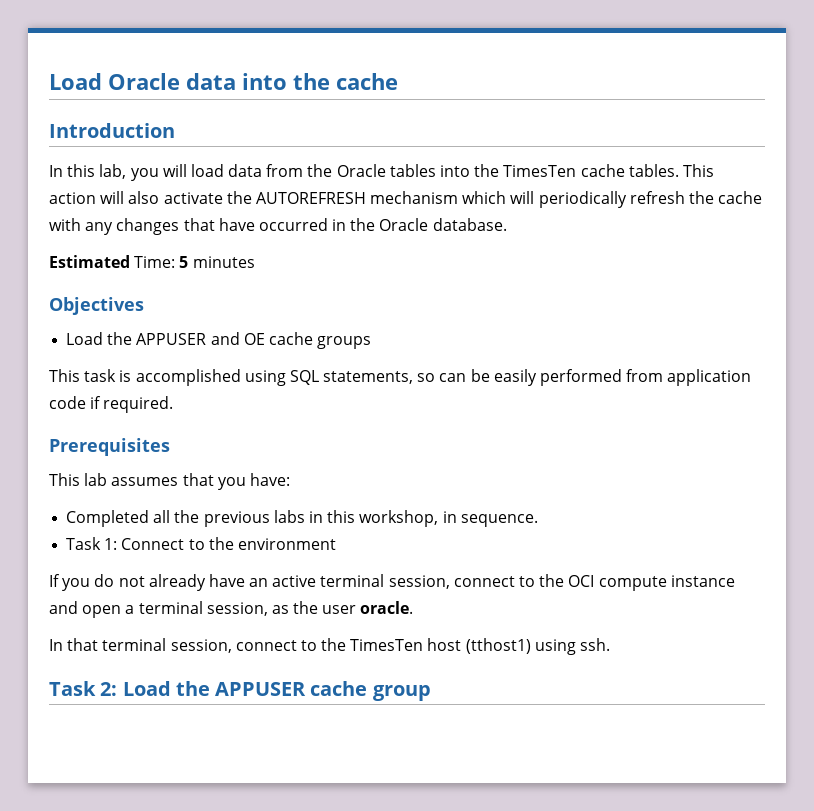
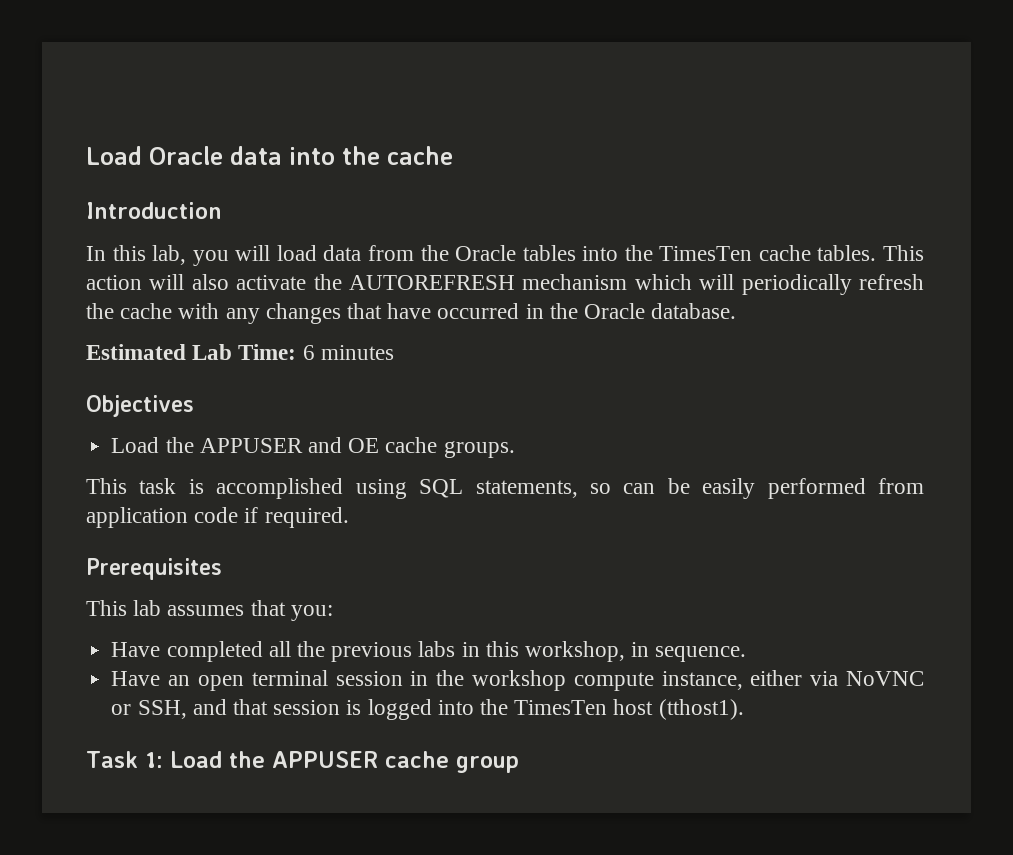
- Estimated Time: 5 minutes
+ Estimated Lab Time: 6 minutes
- Load the APPUSER and OE cache groups
+ Load the APPUSER and OE cache groups.
- This lab assumes that you have:
- Completed all the previous labs in this workshop, in sequence.
+ This lab assumes that you:
+ Have completed all the previous labs in this workshop, in sequence.
- Task 1: Connect to the environment
- If you do not already have an active terminal session, connect to the OCI compute instance and open a terminal session, as the user oracle.
- In that terminal session, connect to the TimesTen host (tthost1) using ssh.
- Task 2: Load the APPUSER cache group
+ Have an open terminal session in the workshop compute instance, either via NoVNC or SSH, and that session is logged into the TimesTen host (tthost1).
+ Task 1: Load the APPUSER cache group

